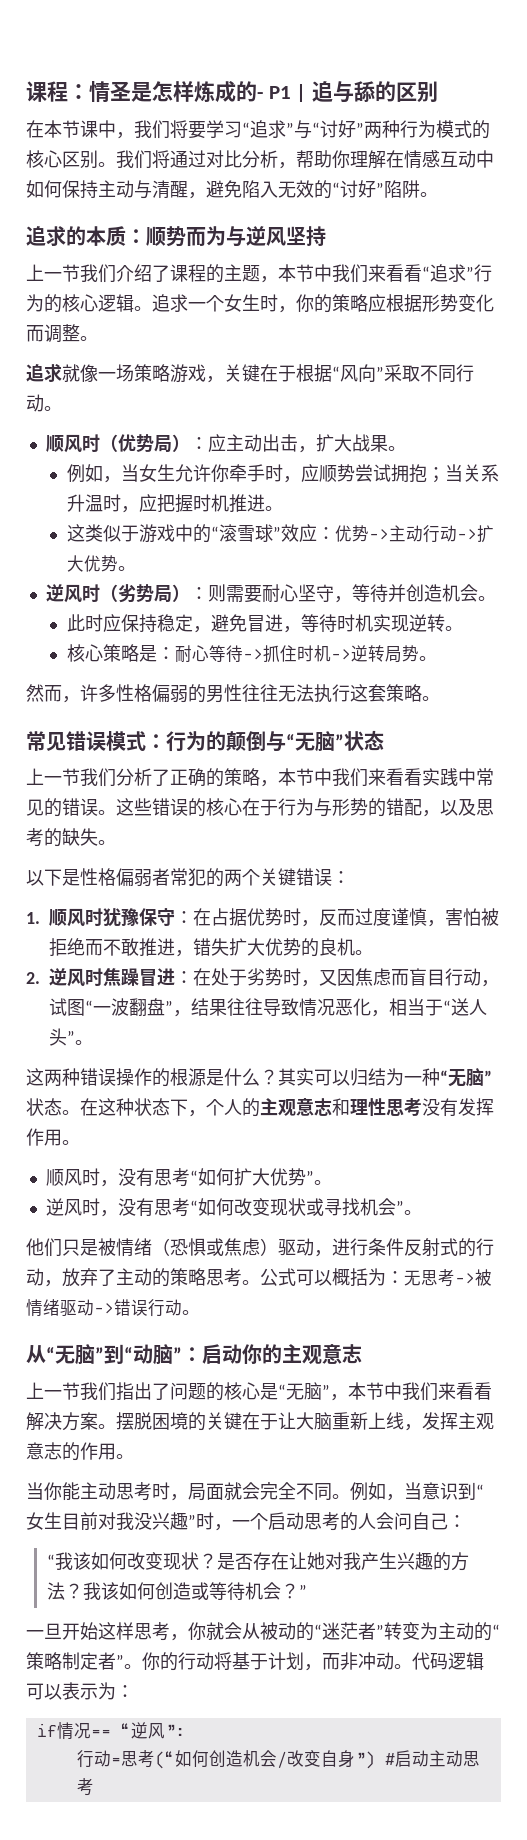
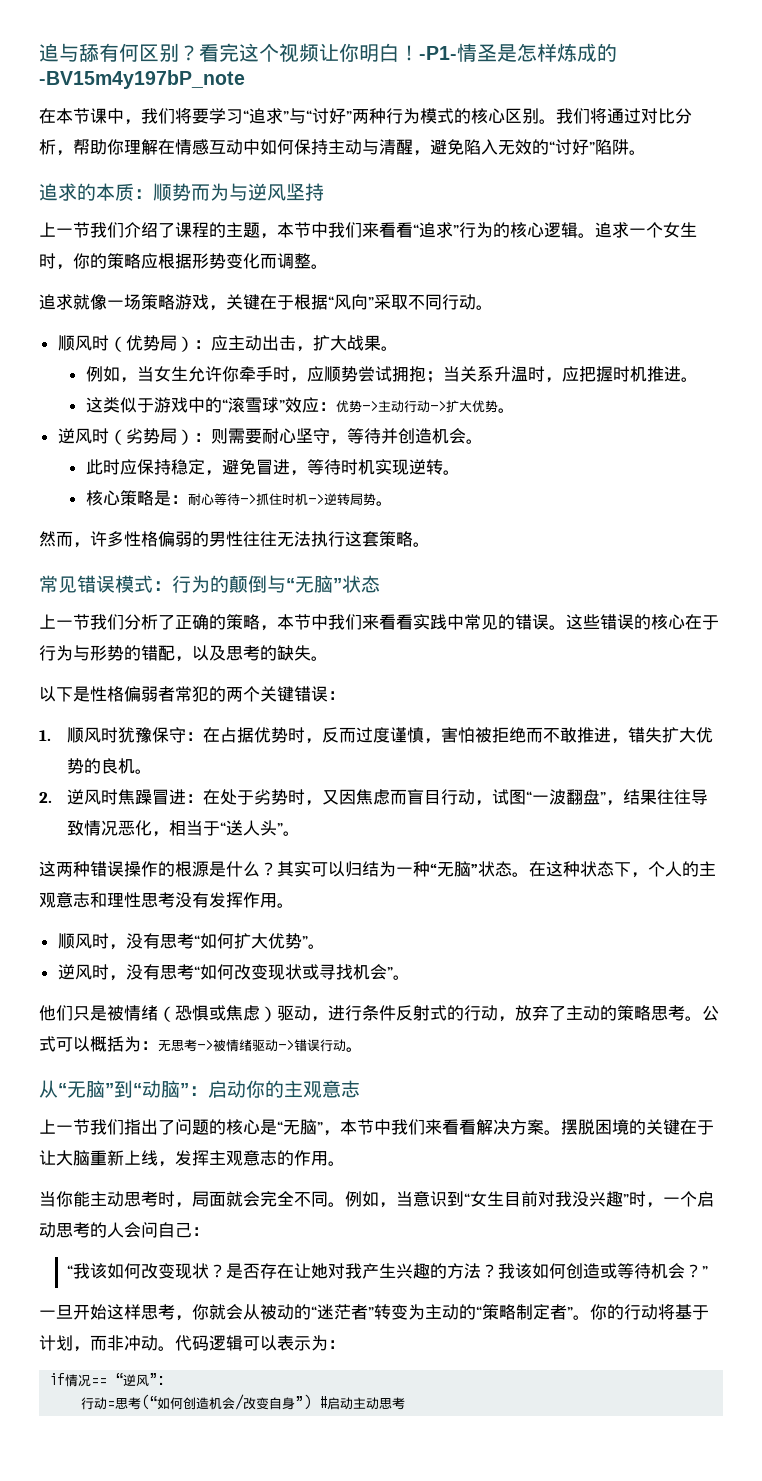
- 课程：情圣是怎样炼成的- P1 | 追与舔的区别
+ 追与舔有何区别？看完这个视频让你明白！-P1-情圣是怎样炼成的-BV15m4y197bP_note

